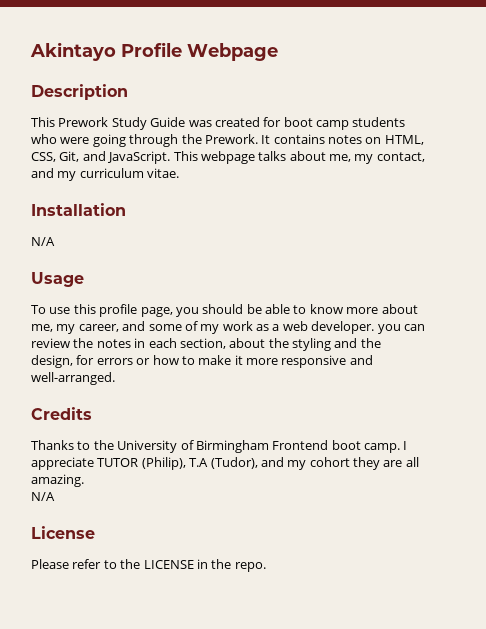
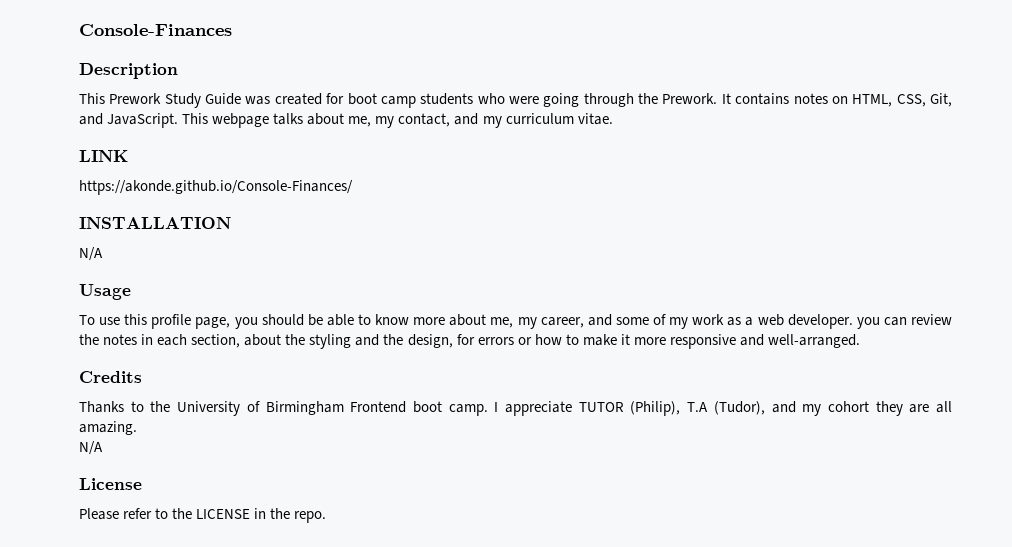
- Akintayo Profile Webpage
+ Console-Finances
- Installation
+ LINK
+ https://akonde.github.io/Console-Finances/
+ INSTALLATION

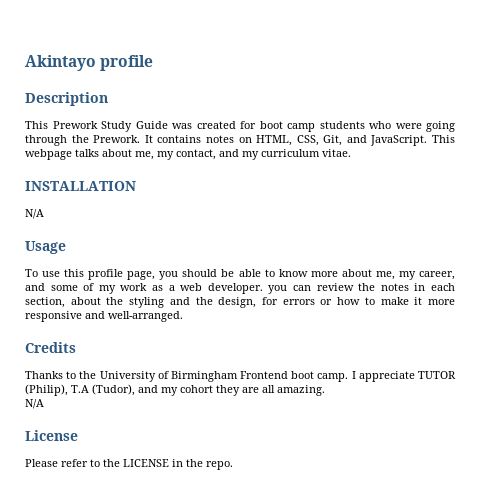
- Console-Finances
+ Akintayo profile
- LINK
- https://akonde.github.io/Console-Finances/

